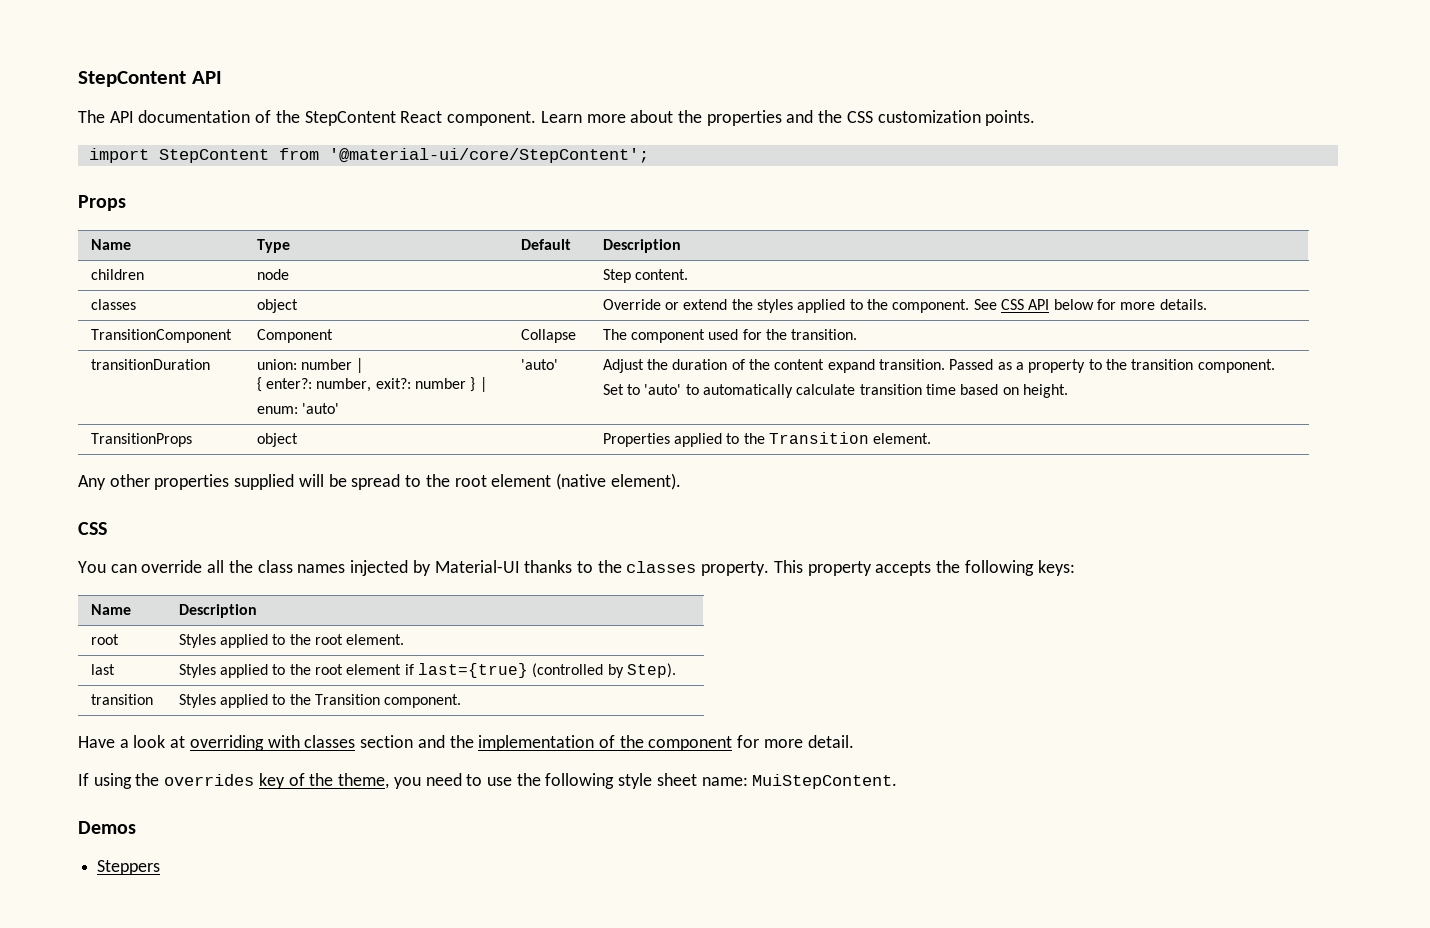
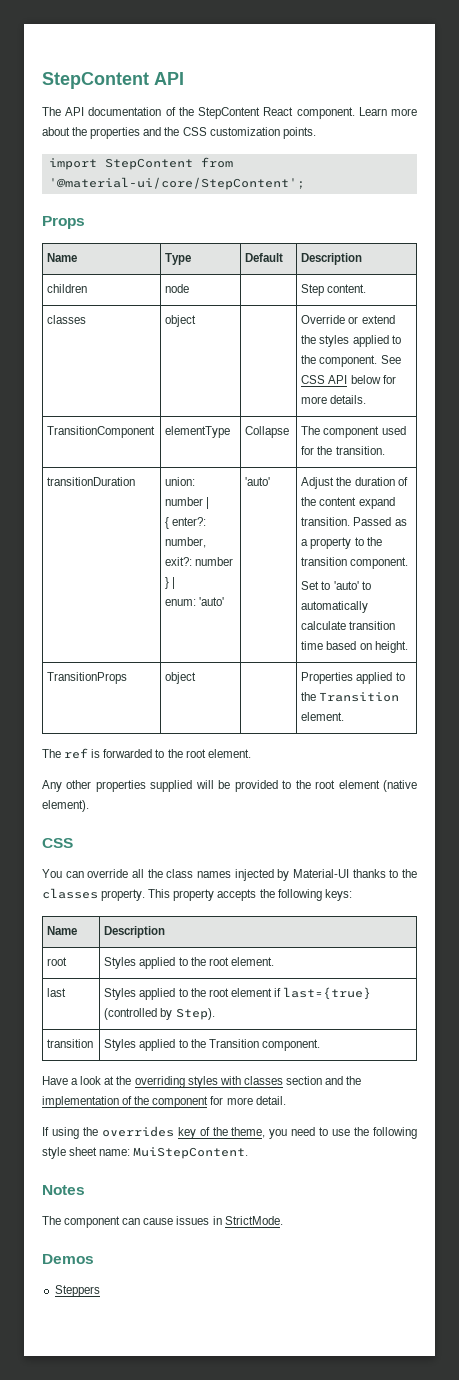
- TransitionComponent | Component | Collapse | The component used for the transition.
+ TransitionComponent | elementType | Collapse | The component used for the transition.
+ The ref is forwarded to the root element.
- Any other properties supplied will be spread to the root element (native element).
+ Any other properties supplied will be provided to the root element (native element).
- Have a look at overriding with classes section and the implementation of the component for more detail.
+ Have a look at the overriding styles with classes section and the implementation of the component for more detail.
+ Notes
+ The component can cause issues in StrictMode.

